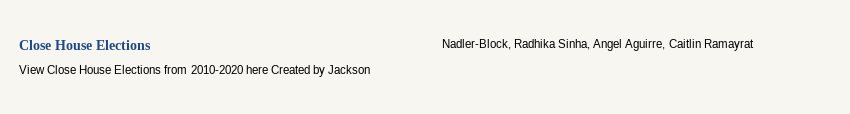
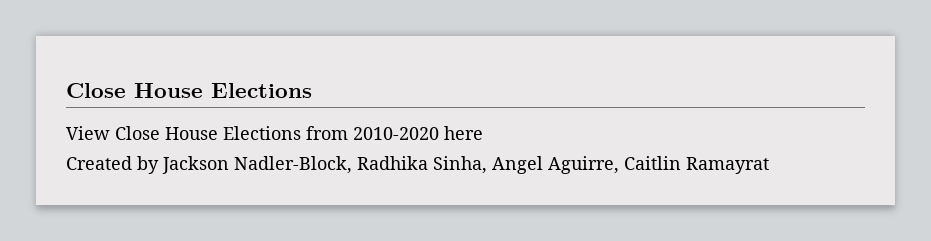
- View Close House Elections from 2010-2020 here Created by Jackson Nadler-Block, Radhika Sinha, Angel Aguirre, Caitlin Ramayrat
+ View Close House Elections from 2010-2020 here
+ Created by Jackson Nadler-Block, Radhika Sinha, Angel Aguirre, Caitlin Ramayrat

